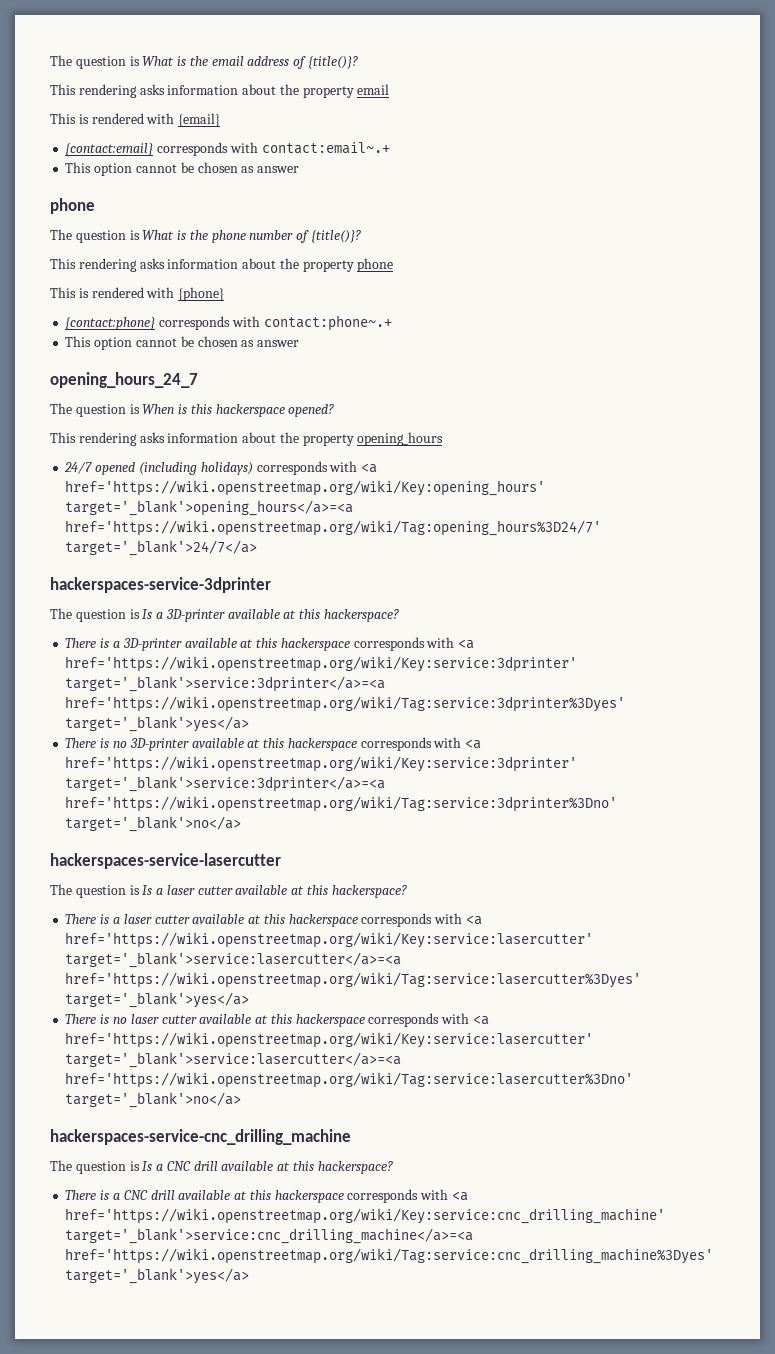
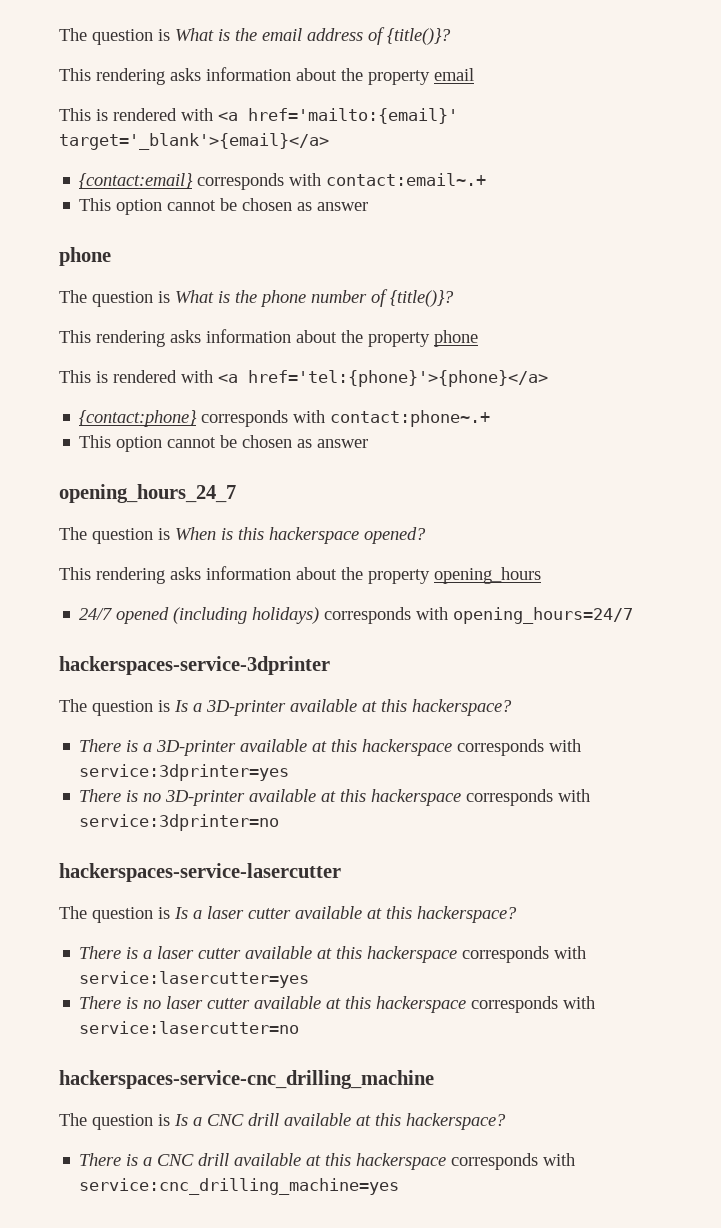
- This is rendered with {email}
+ This is rendered with <a href='mailto:{email}' target='_blank'>{email}</a>
- This is rendered with {phone}
+ This is rendered with <a href='tel:{phone}'>{phone}</a>
- 24/7 opened (including holidays) corresponds with <a href='https://wiki.openstreetmap.org/wiki/Key:opening_hours' target='_blank'>opening_hours</a>=<a href='https://wiki.openstreetmap.org/wiki/Tag:opening_hours%3D24/7' target='_blank'>24/7</a>
+ 24/7 opened (including holidays) corresponds with opening_hours=24/7
- There is a 3D-printer available at this hackerspace corresponds with <a href='https://wiki.openstreetmap.org/wiki/Key:service:3dprinter' target='_blank'>service:3dprinter</a>=<a href='https://wiki.openstreetmap.org/wiki/Tag:service:3dprinter%3Dyes' target='_blank'>yes</a>
+ There is a 3D-printer available at this hackerspace corresponds with service:3dprinter=yes
- There is no 3D-printer available at this hackerspace corresponds with <a href='https://wiki.openstreetmap.org/wiki/Key:service:3dprinter' target='_blank'>service:3dprinter</a>=<a href='https://wiki.openstreetmap.org/wiki/Tag:service:3dprinter%3Dno' target='_blank'>no</a>
+ There is no 3D-printer available at this hackerspace corresponds with service:3dprinter=no
- There is a laser cutter available at this hackerspace corresponds with <a href='https://wiki.openstreetmap.org/wiki/Key:service:lasercutter' target='_blank'>service:lasercutter</a>=<a href='https://wiki.openstreetmap.org/wiki/Tag:service:lasercutter%3Dyes' target='_blank'>yes</a>
+ There is a laser cutter available at this hackerspace corresponds with service:lasercutter=yes
- There is no laser cutter available at this hackerspace corresponds with <a href='https://wiki.openstreetmap.org/wiki/Key:service:lasercutter' target='_blank'>service:lasercutter</a>=<a href='https://wiki.openstreetmap.org/wiki/Tag:service:lasercutter%3Dno' target='_blank'>no</a>
+ There is no laser cutter available at this hackerspace corresponds with service:lasercutter=no
- There is a CNC drill available at this hackerspace corresponds with <a href='https://wiki.openstreetmap.org/wiki/Key:service:cnc_drilling_machine' target='_blank'>service:cnc_drilling_machine</a>=<a href='https://wiki.openstreetmap.org/wiki/Tag:service:cnc_drilling_machine%3Dyes' target='_blank'>yes</a>
+ There is a CNC drill available at this hackerspace corresponds with service:cnc_drilling_machine=yes

